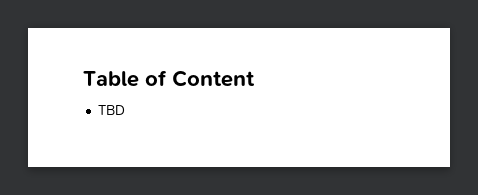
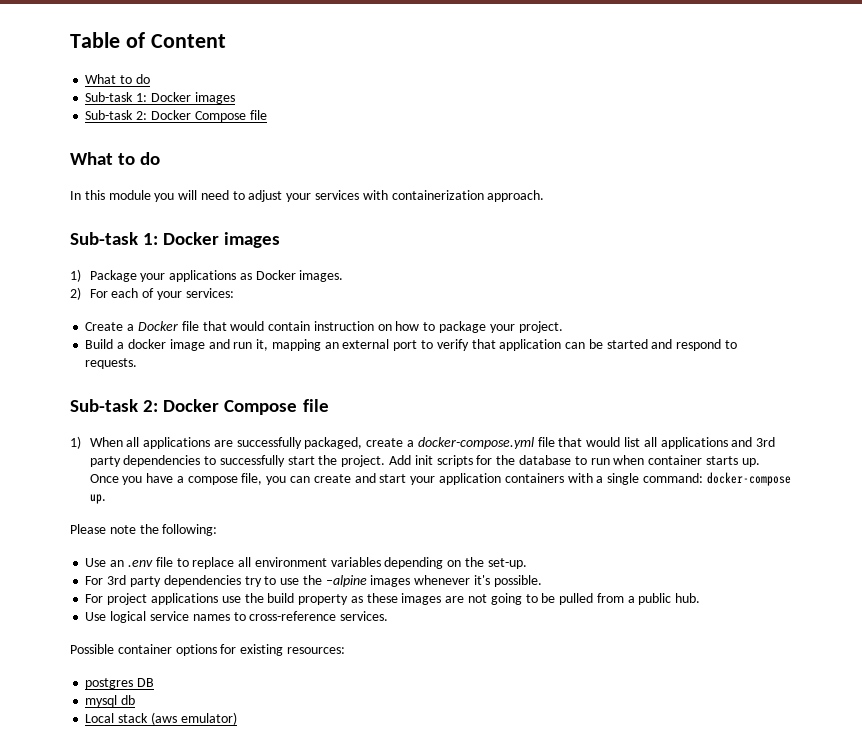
  Table of Content
- TBD
+ What to do
+ Sub-task 1: Docker images
+ Sub-task 2: Docker Compose file
+ What to do
+ In this module you will need to adjust your services with containerization approach.
+ Sub-task 1: Docker images
+ 1) Package your applications as Docker images.
+ 2) For each of your services:
+ Create a Docker file that would contain instruction on how to package your project.
+ Build a docker image and run it, mapping an external port to verify that application can be started and respond to requests.
+ Sub-task 2: Docker Compose file
+ 1) When all applications are successfully packaged, create a docker-compose.yml file that would list all applications and 3rd party dependencies to successfully start the project. Add init scripts for the database to run when container starts up. Once you have a compose file, you can create and start your application containers with a single command: docker-compose up.
+ Please note the following:
+ Use an .env file to replace all environment variables depending on the set-up.
+ For 3rd party dependencies try to use the –alpine images whenever it's possible.
+ For project applications use the build property as these images are not going to be pulled from a public hub.
+ Use logical service names to cross-reference services.
+ Possible container options for existing resources:
+ postgres DB
+ mysql db
+ Local stack (aws emulator)

